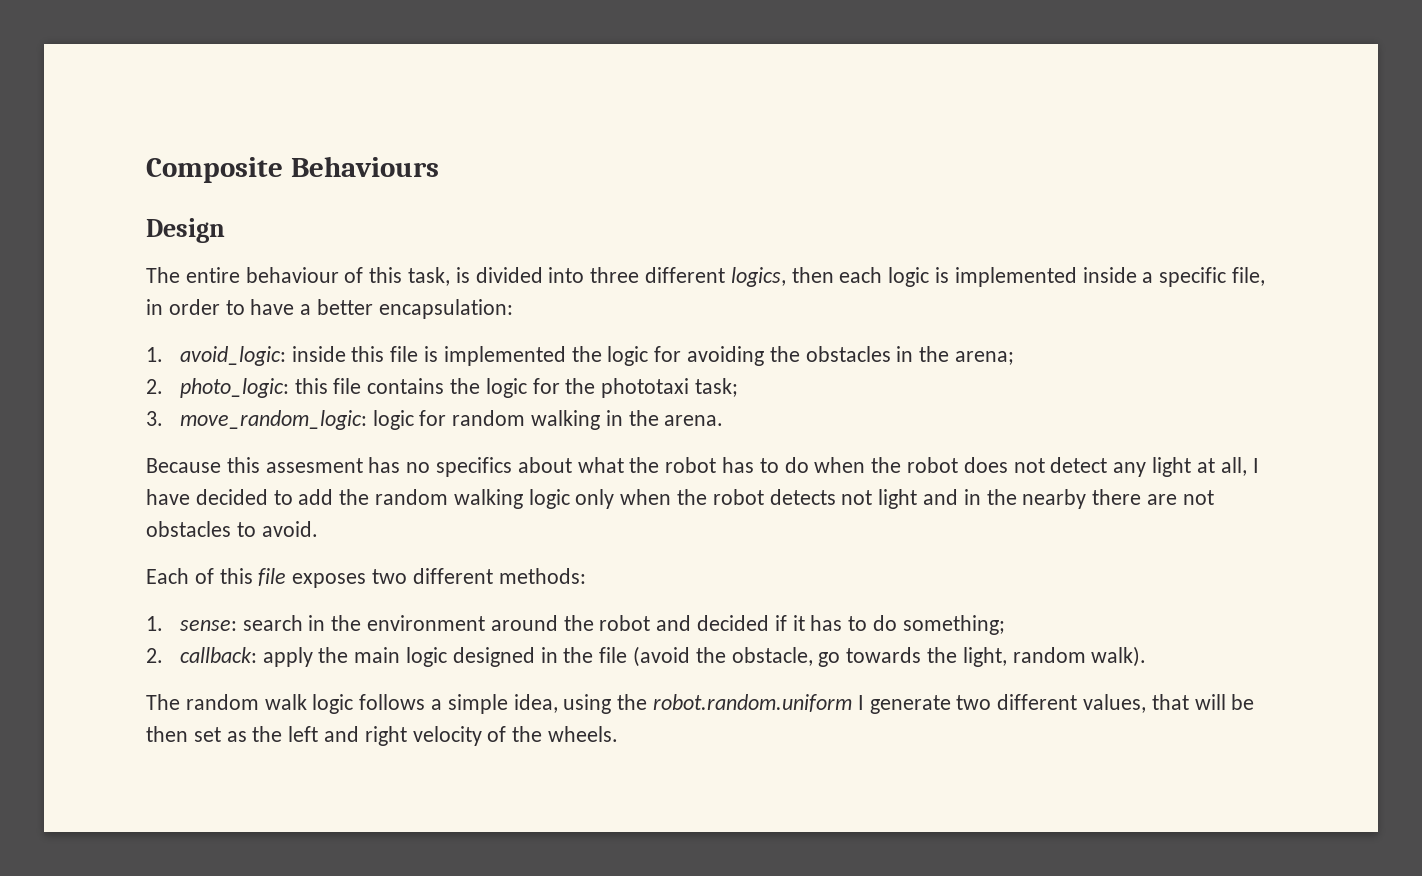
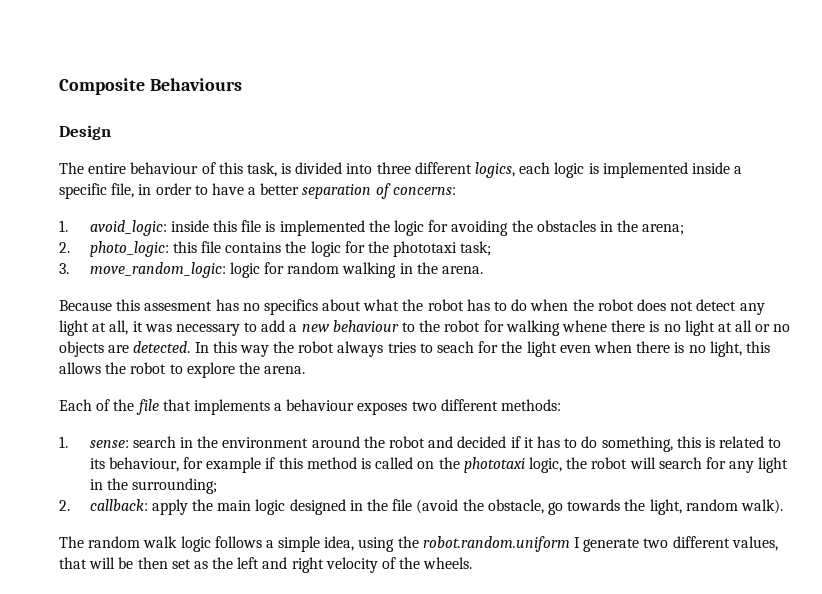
- The entire behaviour of this task, is divided into three different logics, then each logic is implemented inside a specific file, in order to have a better encapsulation:
+ The entire behaviour of this task, is divided into three different logics, each logic is implemented inside a specific file, in order to have a better separation of concerns:
- Because this assesment has no specifics about what the robot has to do when the robot does not detect any light at all, I have decided to add the random walking logic only when the robot detects not light and in the nearby there are not obstacles to avoid.
- Each of this file exposes two different methods:
+ Because this assesment has no specifics about what the robot has to do when the robot does not detect any light at all, it was necessary to add a new behaviour to the robot for walking whene there is no light at all or no objects are detected. In this way the robot always tries to seach for the light even when there is no light, this allows the robot to explore the arena.
+ Each of the file that implements a behaviour exposes two different methods:
- 1. sense: search in the environment around the robot and decided if it has to do something;
+ 1. sense: search in the environment around the robot and decided if it has to do something, this is related to its behaviour, for example if this method is called on the phototaxi logic, the robot will search for any light in the surrounding;

